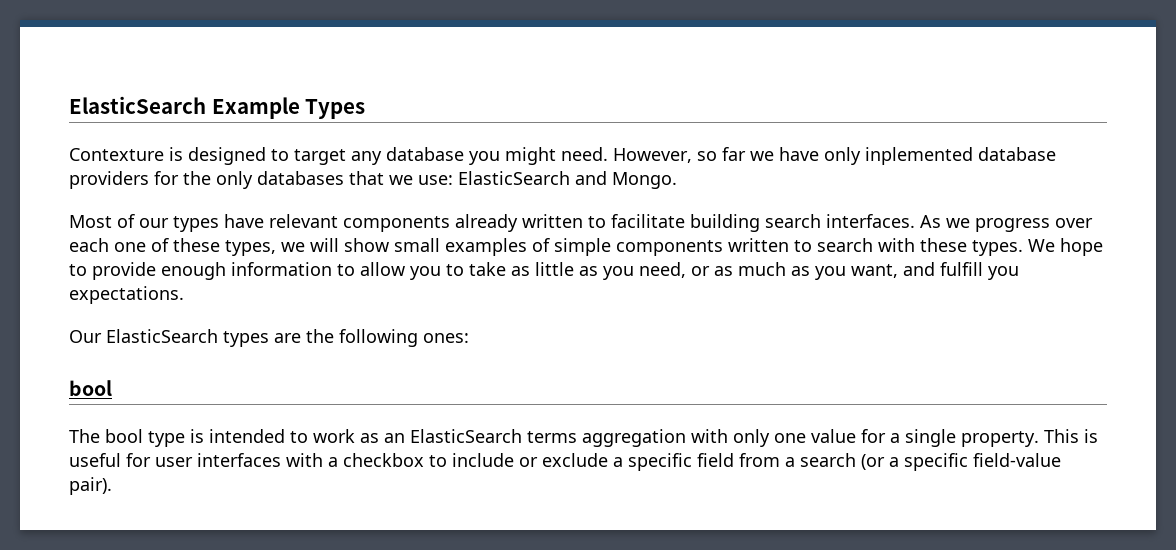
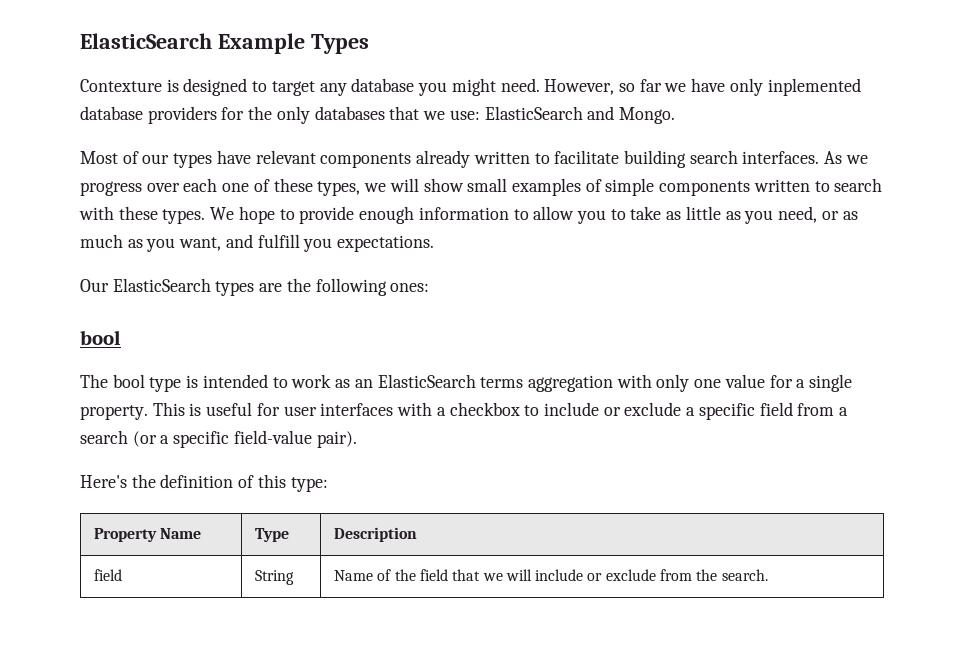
+ Here's the definition of this type:
+ Property Name | Type | Description
+ field | String | Name of the field that we will include or exclude from the search.

